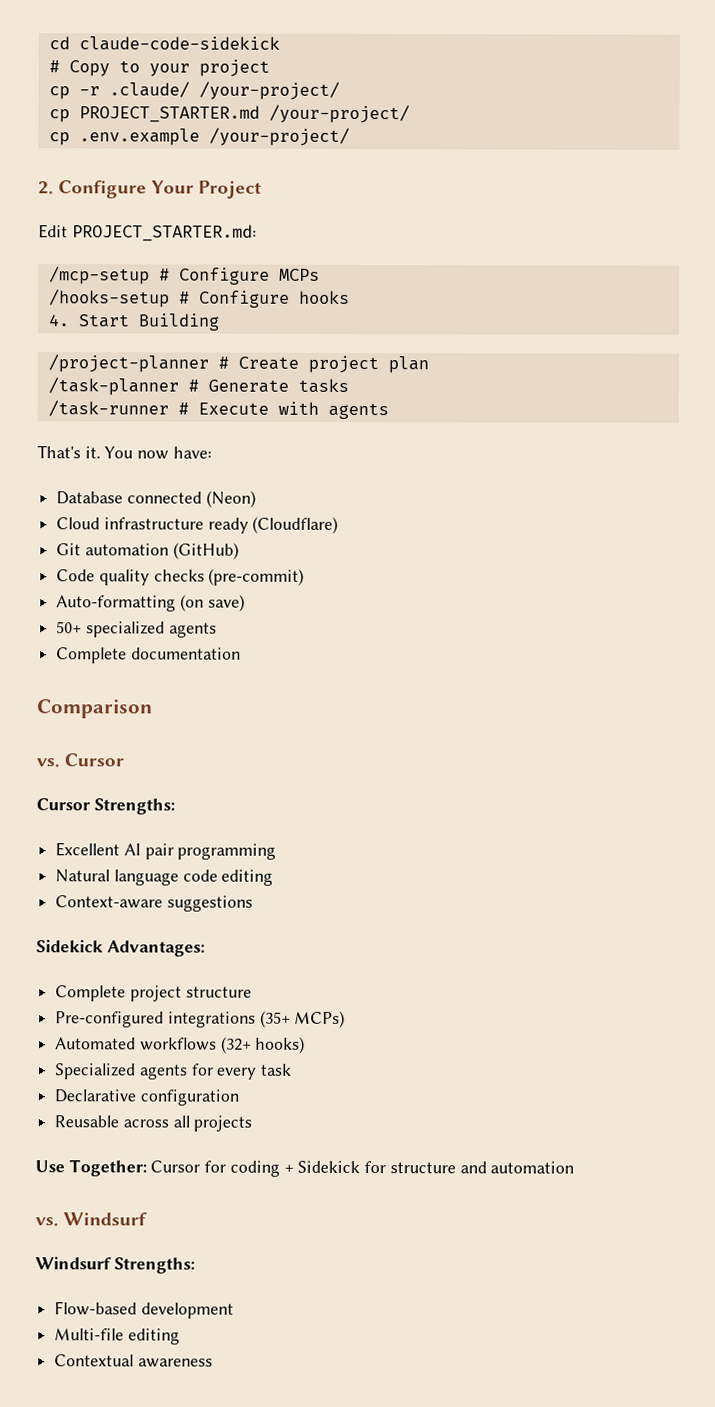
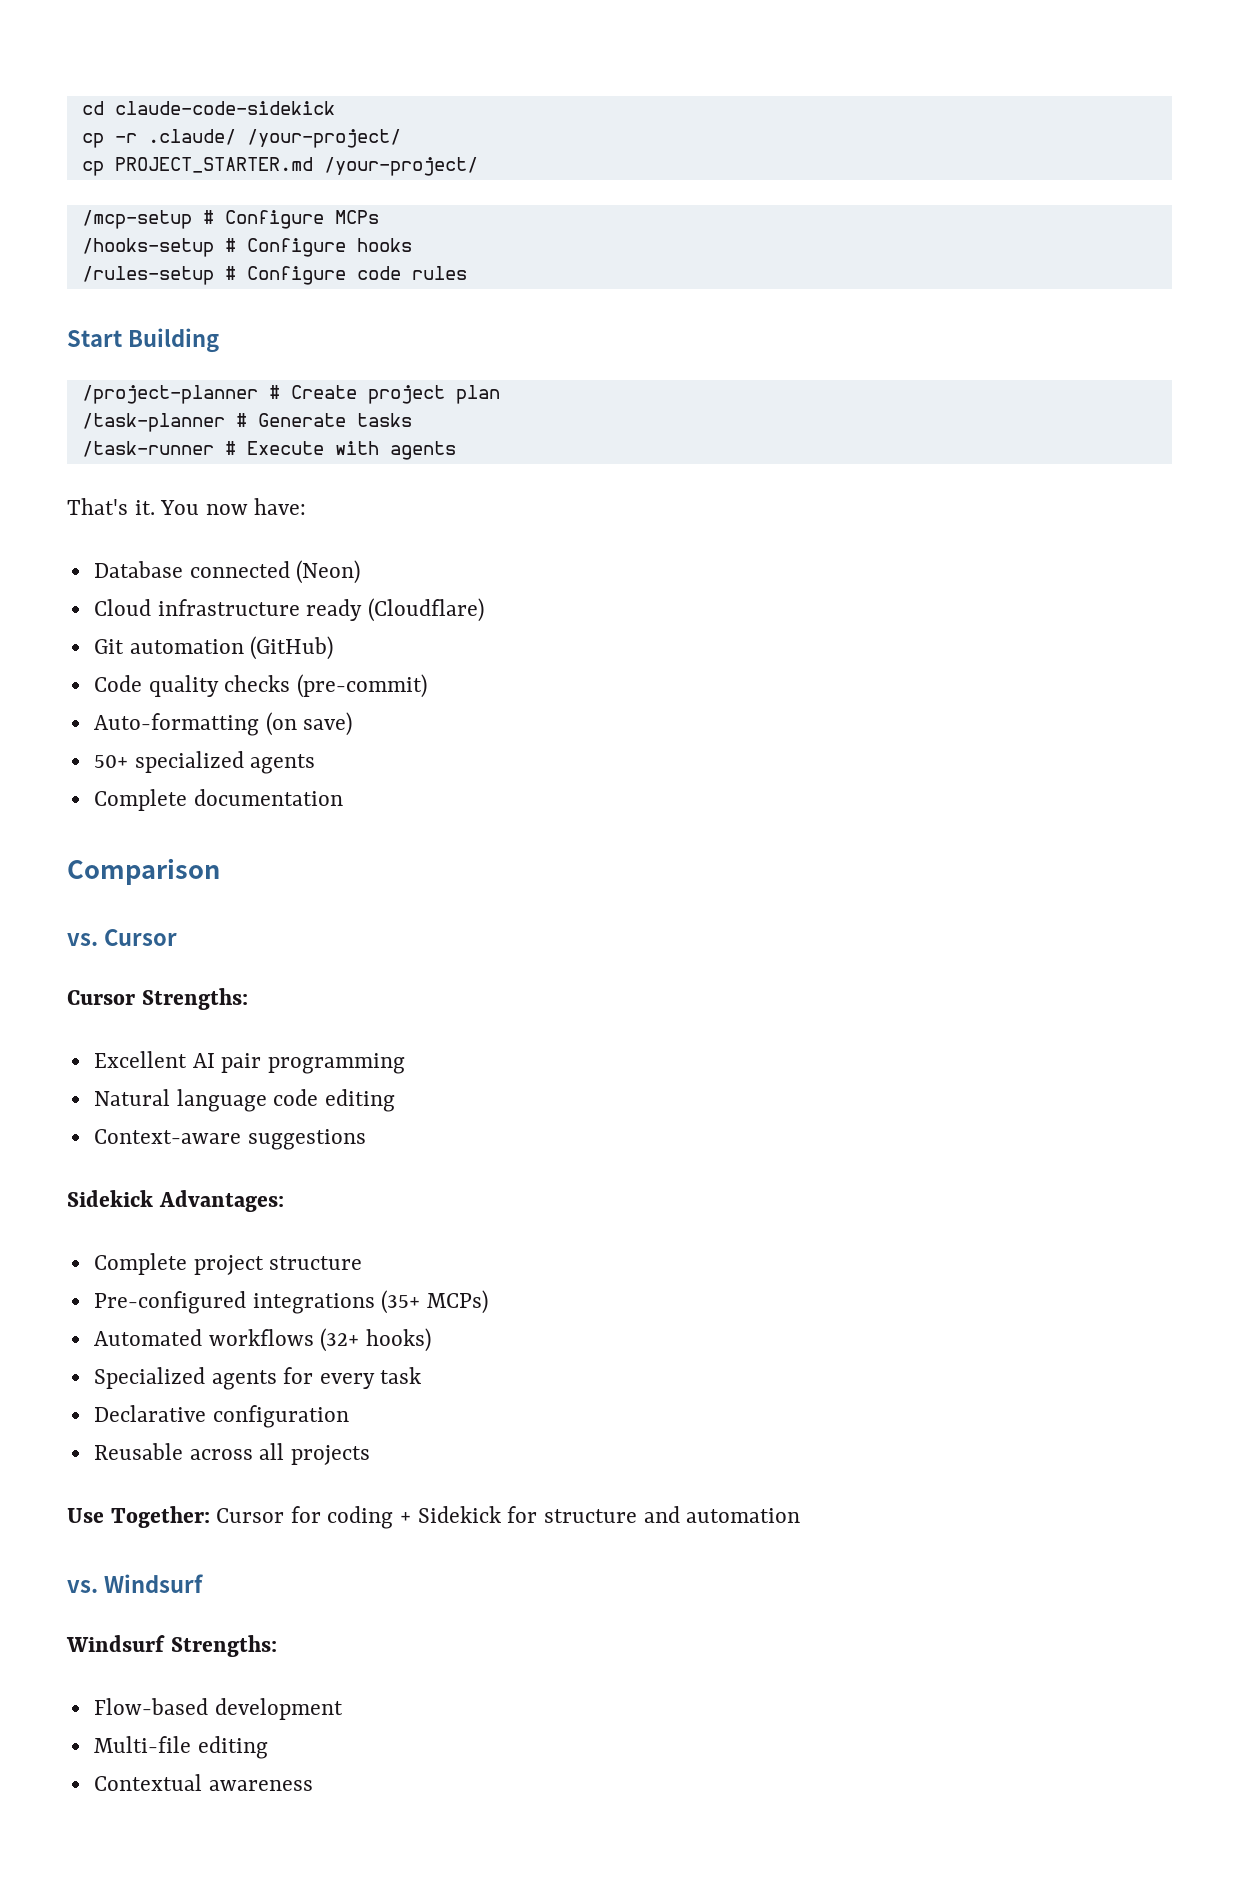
- # Copy to your project
- cp .env.example /your-project/
- 2. Configure Your Project
- Edit PROJECT_STARTER.md:
- 4. Start Building
+ /rules-setup # Configure code rules
+ Start Building

